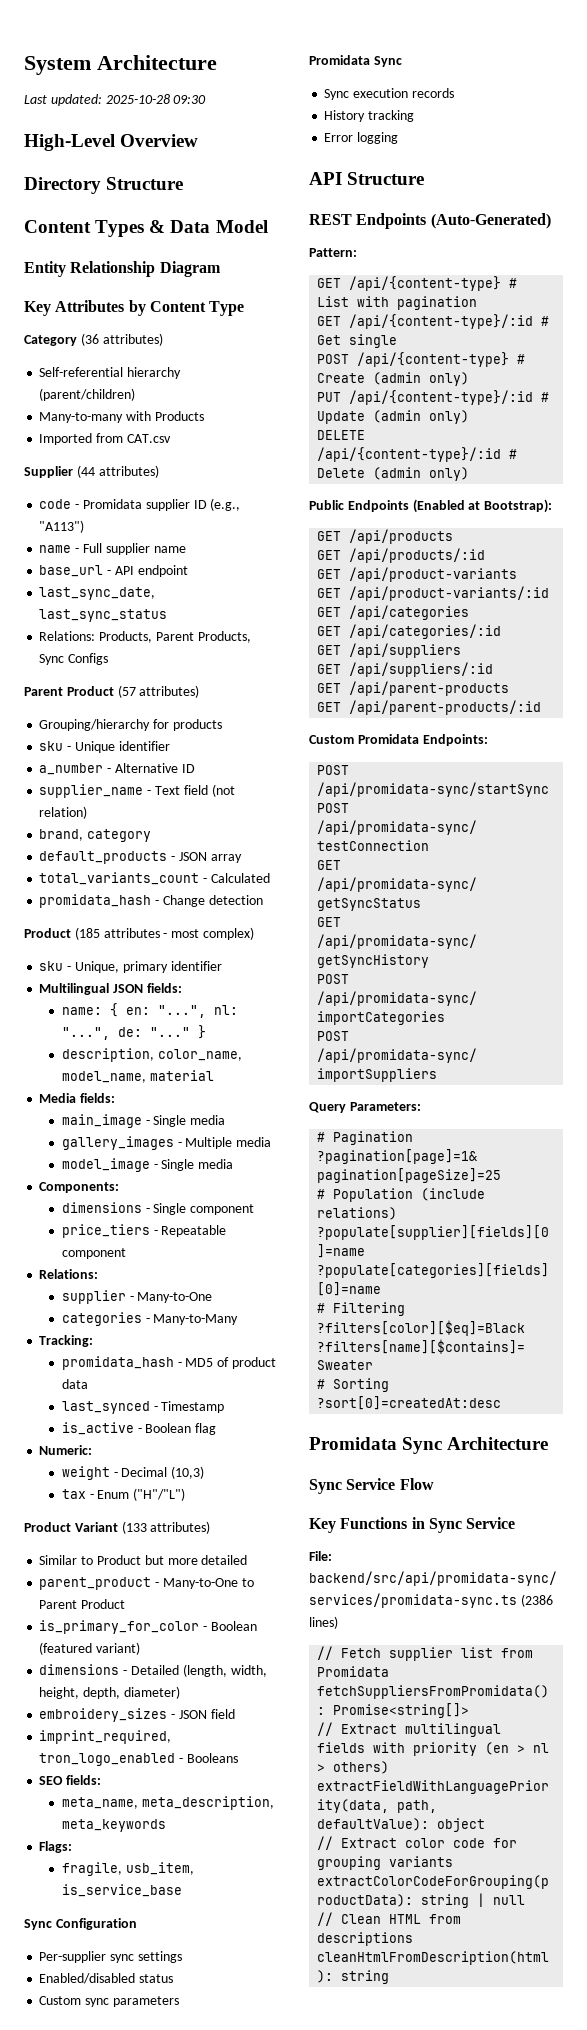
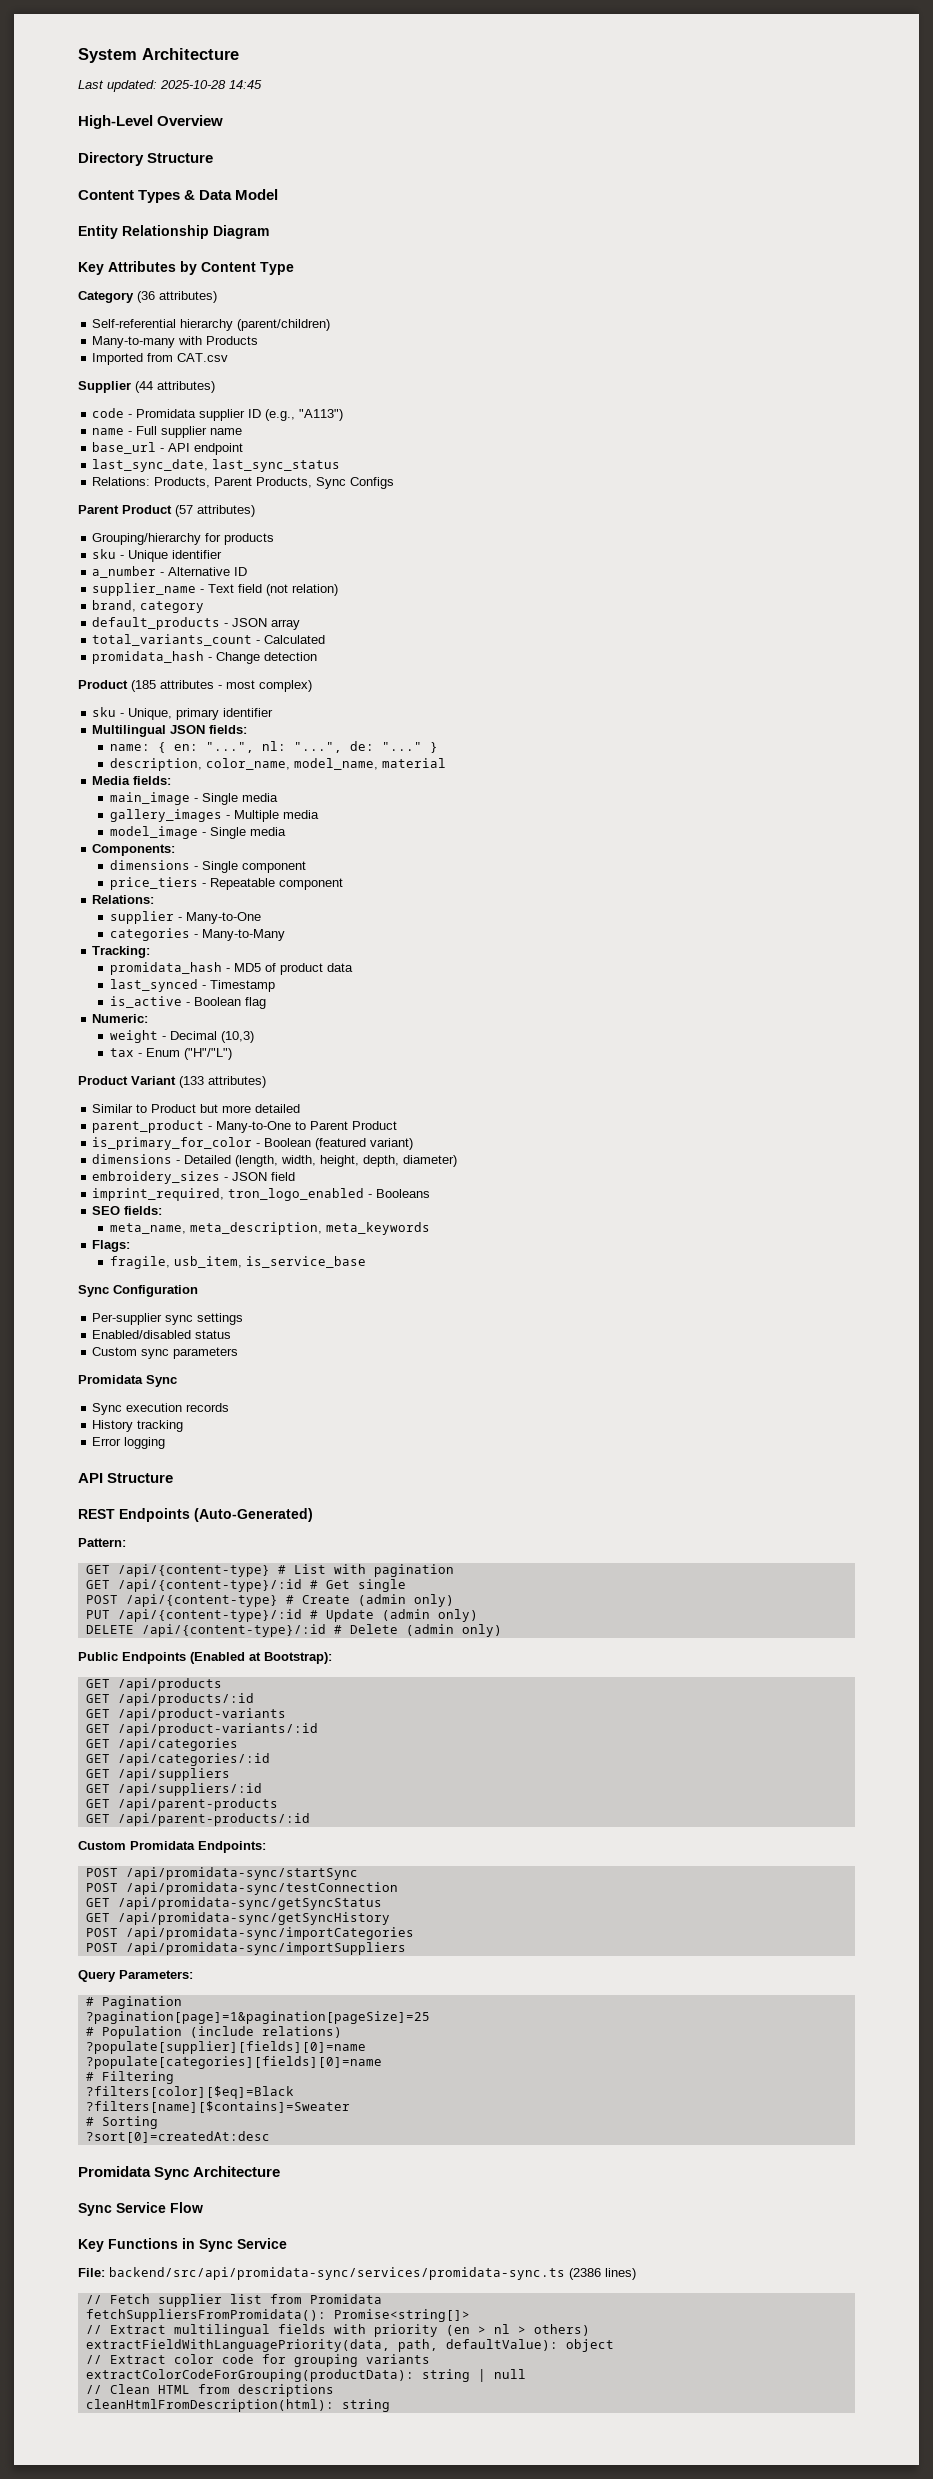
- Last updated: 2025-10-28 09:30
+ Last updated: 2025-10-28 14:45

